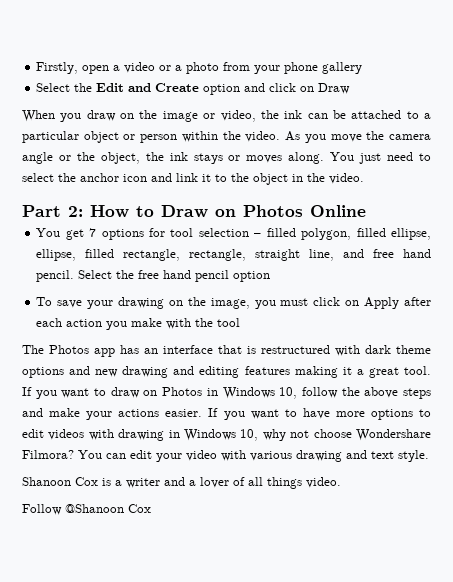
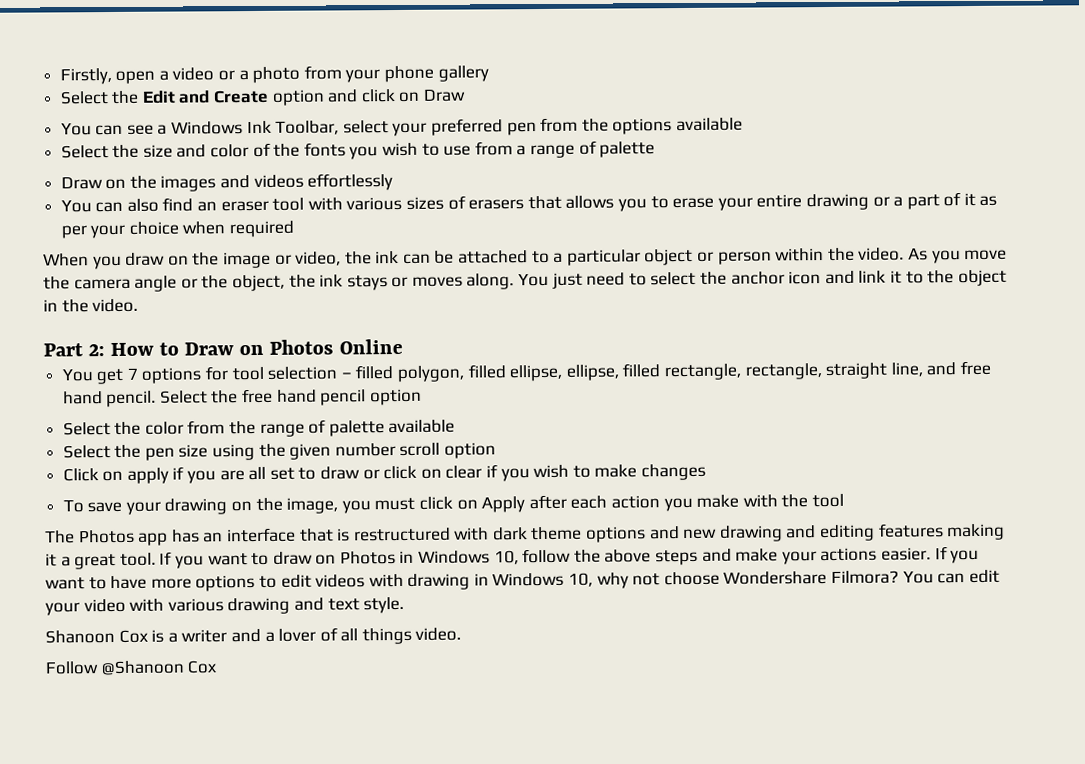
+ You can see a Windows Ink Toolbar, select your preferred pen from the options available
+ Select the size and color of the fonts you wish to use from a range of palette
+ Draw on the images and videos effortlessly
+ You can also find an eraser tool with various sizes of erasers that allows you to erase your entire drawing or a part of it as per your choice when required
+ Select the color from the range of palette available
+ Select the pen size using the given number scroll option
+ Click on apply if you are all set to draw or click on clear if you wish to make changes

